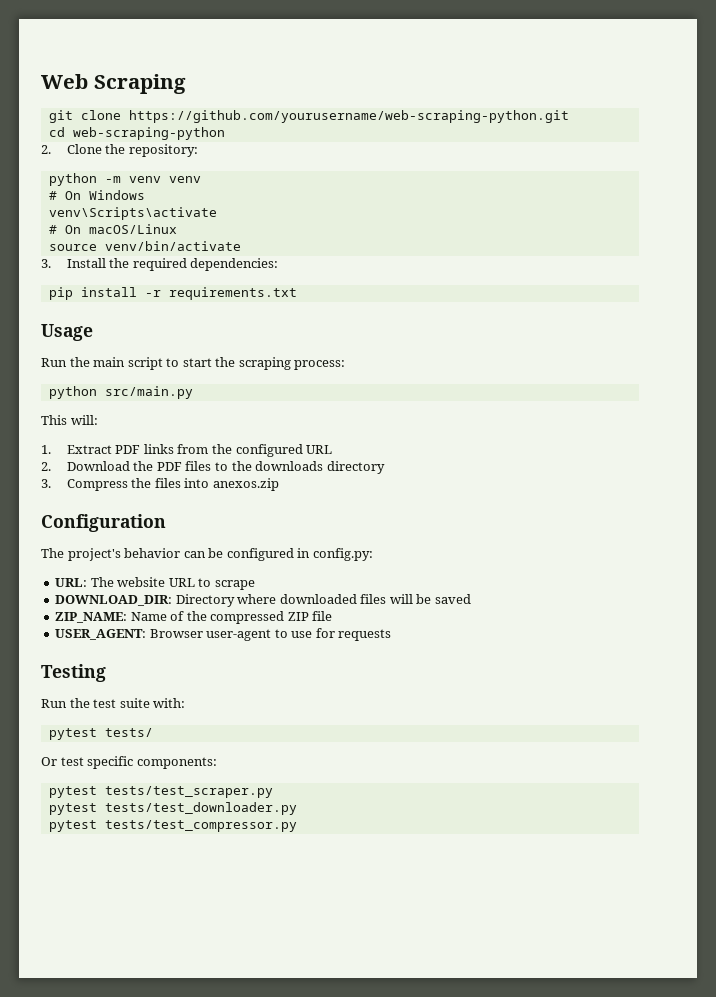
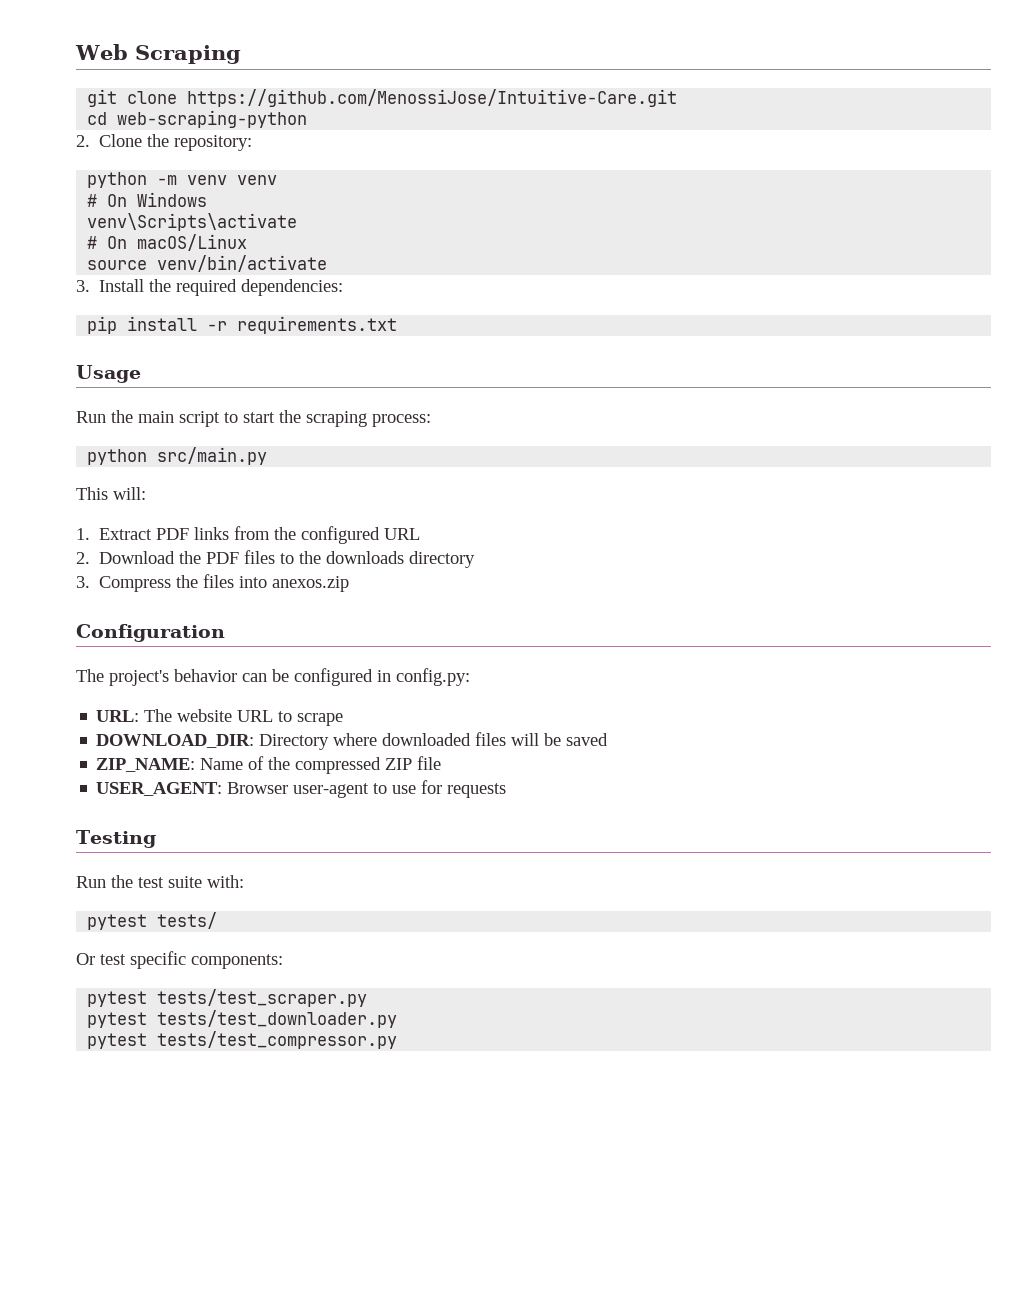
- git clone https://github.com/yourusername/web-scraping-python.git
+ git clone https://github.com/MenossiJose/Intuitive-Care.git

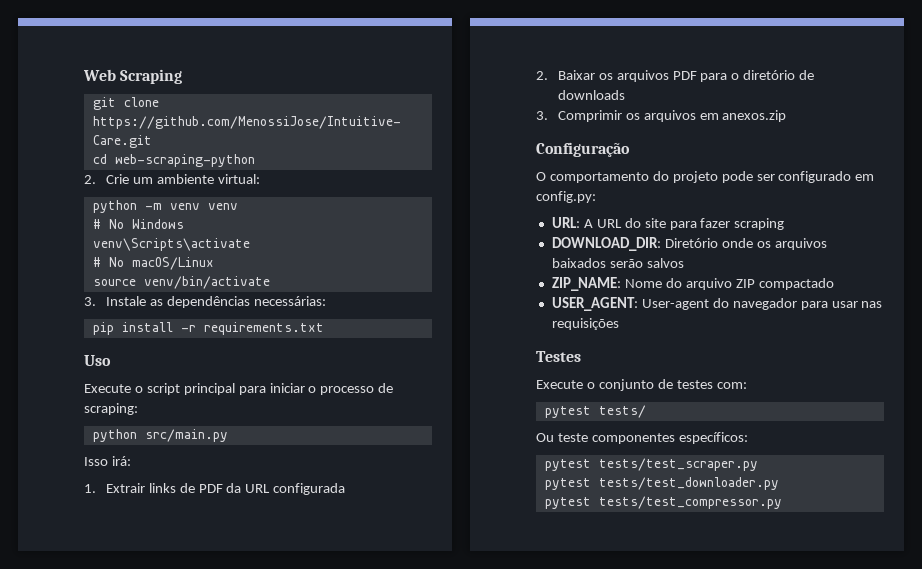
- 2. Clone the repository:
+ 2. Crie um ambiente virtual:
- # On Windows
+ # No Windows
- # On macOS/Linux
+ # No macOS/Linux
- 3. Install the required dependencies:
+ 3. Instale as dependências necessárias:
- Usage
- Run the main script to start the scraping process:
+ Uso
+ Execute o script principal para iniciar o processo de scraping:
- This will:
+ Isso irá:
- 1. Extract PDF links from the configured URL
- 2. Download the PDF files to the downloads directory
- 3. Compress the files into anexos.zip
- Configuration
- The project's behavior can be configured in config.py:
- URL: The website URL to scrape
- DOWNLOAD_DIR: Directory where downloaded files will be saved
- ZIP_NAME: Name of the compressed ZIP file
- USER_AGENT: Browser user-agent to use for requests
- Testing
- Run the test suite with:
+ 1. Extrair links de PDF da URL configurada
+ 2. Baixar os arquivos PDF para o diretório de downloads
+ 3. Comprimir os arquivos em anexos.zip
+ Configuração
+ O comportamento do projeto pode ser configurado em config.py:
+ URL: A URL do site para fazer scraping
+ DOWNLOAD_DIR: Diretório onde os arquivos baixados serão salvos
+ ZIP_NAME: Nome do arquivo ZIP compactado
+ USER_AGENT: User-agent do navegador para usar nas requisições
+ Testes
+ Execute o conjunto de testes com:
  pytest tests/
- Or test specific components:
+ Ou teste componentes específicos:

